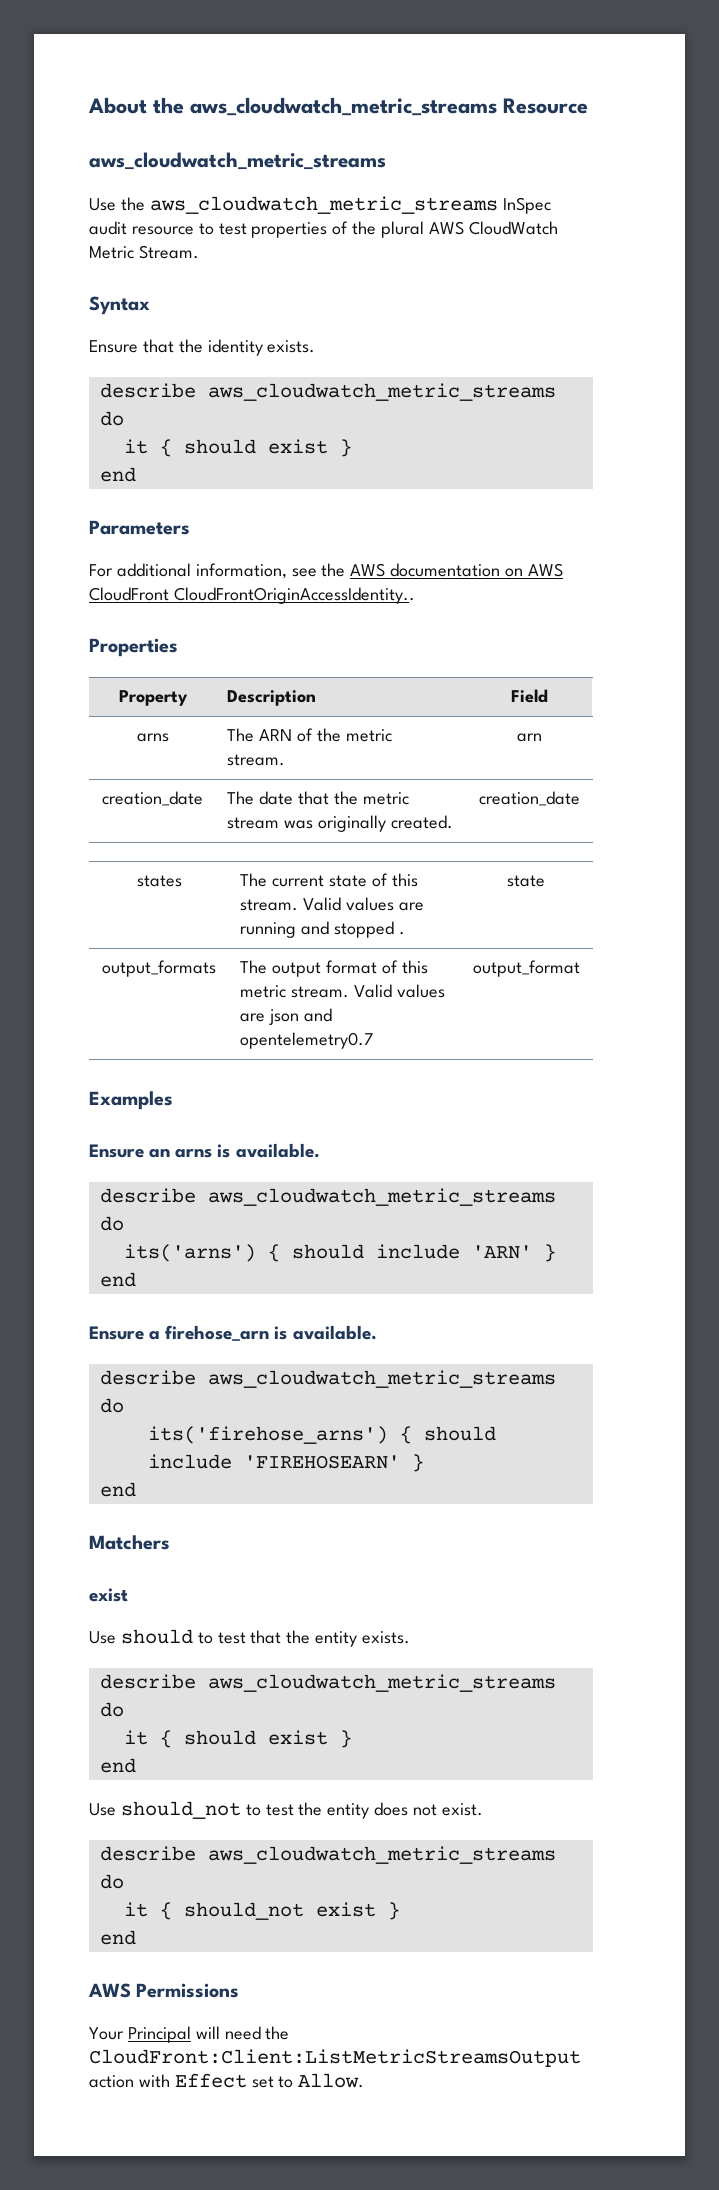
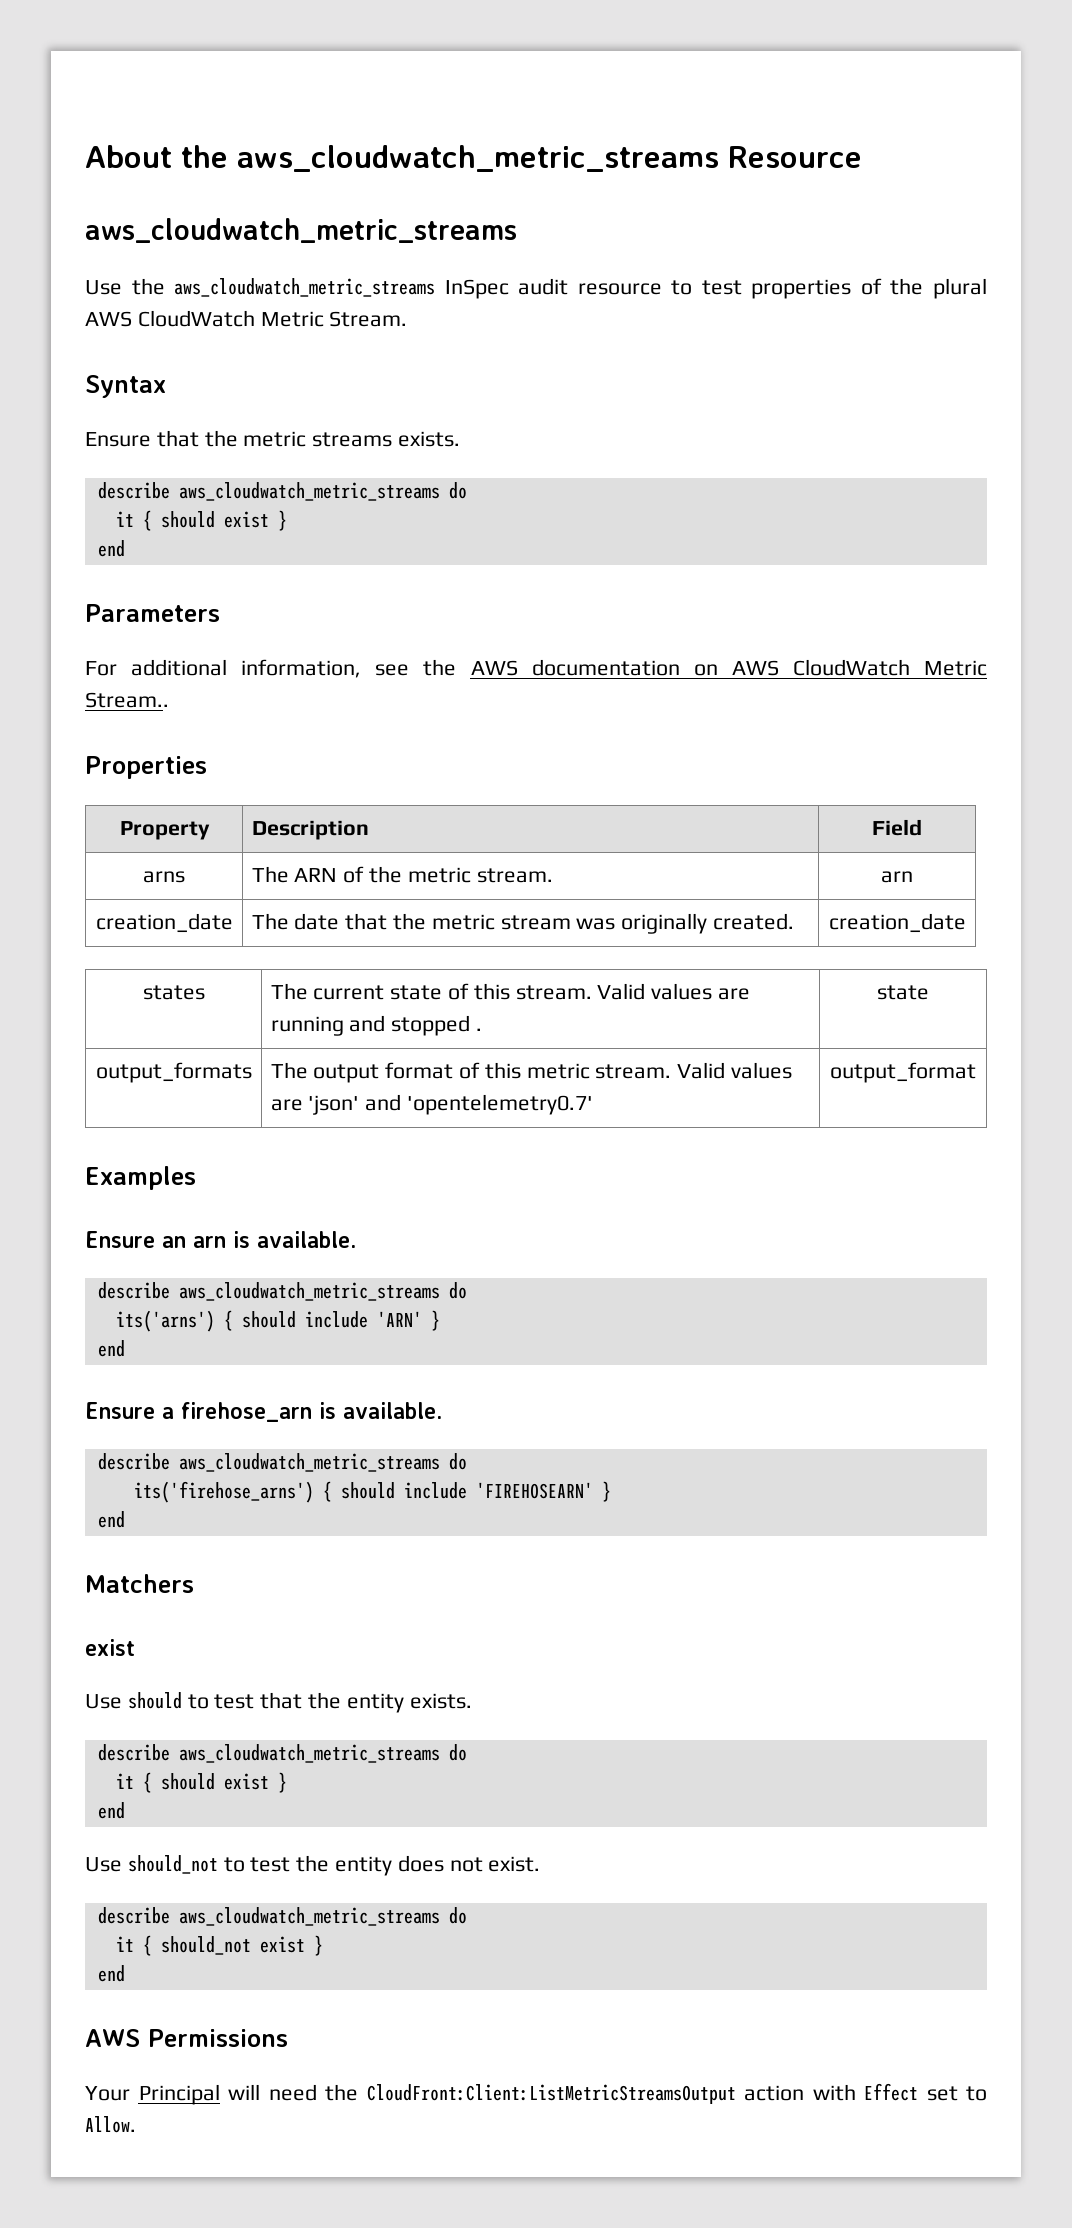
- Ensure that the identity exists.
+ Ensure that the metric streams exists.
- For additional information, see the AWS documentation on AWS CloudFront CloudFrontOriginAccessIdentity..
+ For additional information, see the AWS documentation on AWS CloudWatch Metric Stream..
- output_formats | The output format of this metric stream. Valid values are json and opentelemetry0.7 | output_format
+ output_formats | The output format of this metric stream. Valid values are 'json' and 'opentelemetry0.7' | output_format
- Ensure an arns is available.
+ Ensure an arn is available.

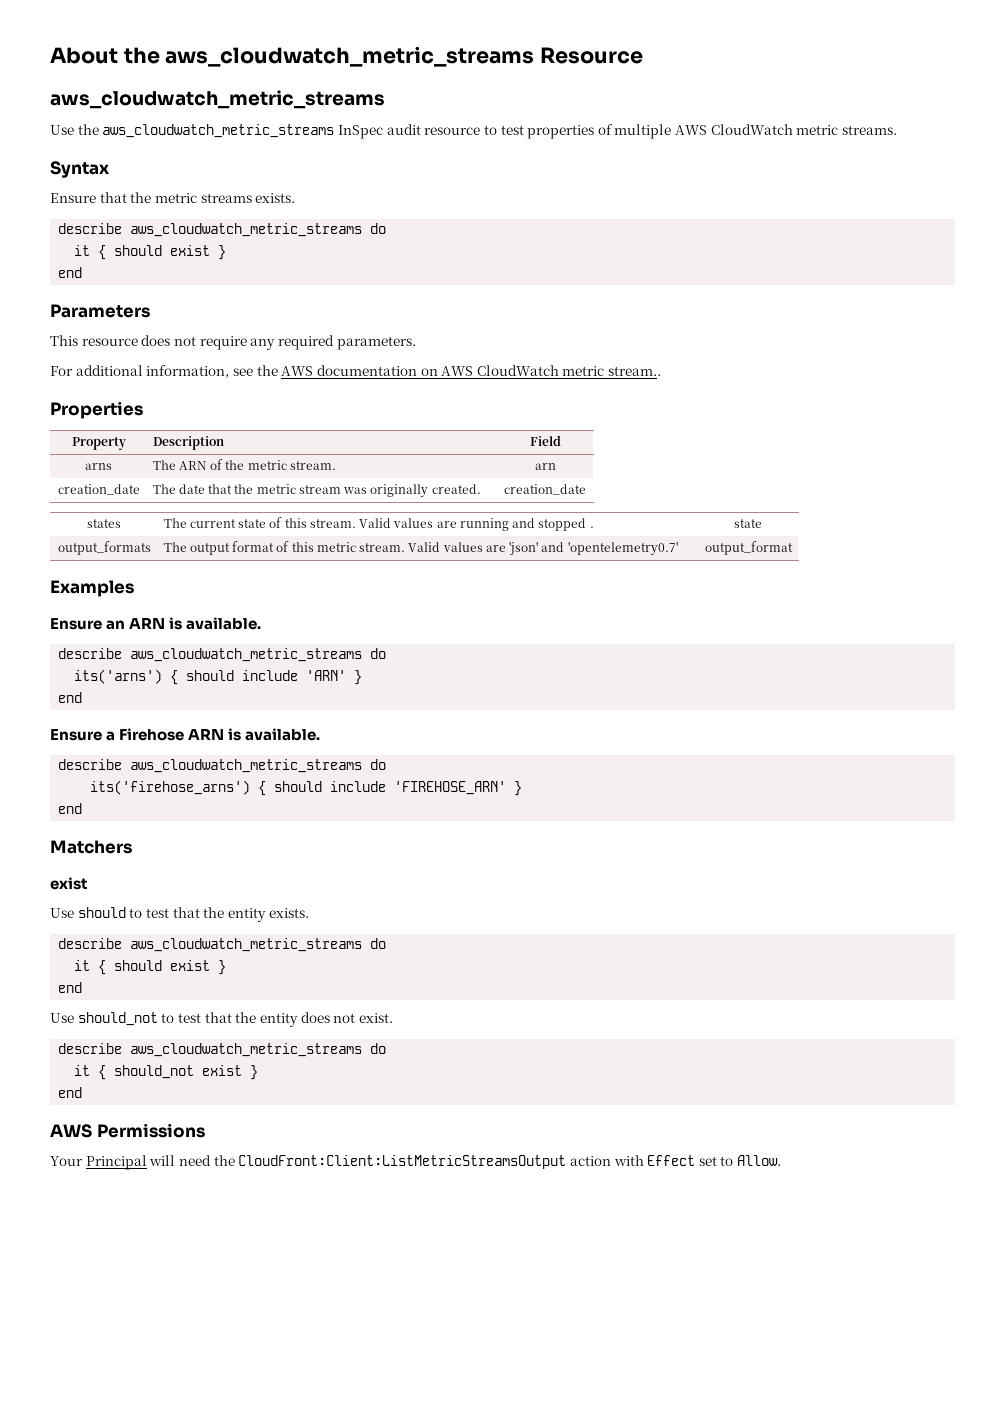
- Use the aws_cloudwatch_metric_streams InSpec audit resource to test properties of the plural AWS CloudWatch Metric Stream.
+ Use the aws_cloudwatch_metric_streams InSpec audit resource to test properties of multiple AWS CloudWatch metric streams.
+ This resource does not require any required parameters.
- For additional information, see the AWS documentation on AWS CloudWatch Metric Stream..
+ For additional information, see the AWS documentation on AWS CloudWatch metric stream..
- Ensure an arn is available.
+ Ensure an ARN is available.
- Ensure a firehose_arn is available.
+ Ensure a Firehose ARN is available.
- its('firehose_arns') { should include 'FIREHOSEARN' }
+ its('firehose_arns') { should include 'FIREHOSE_ARN' }
- Use should_not to test the entity does not exist.
+ Use should_not to test that the entity does not exist.

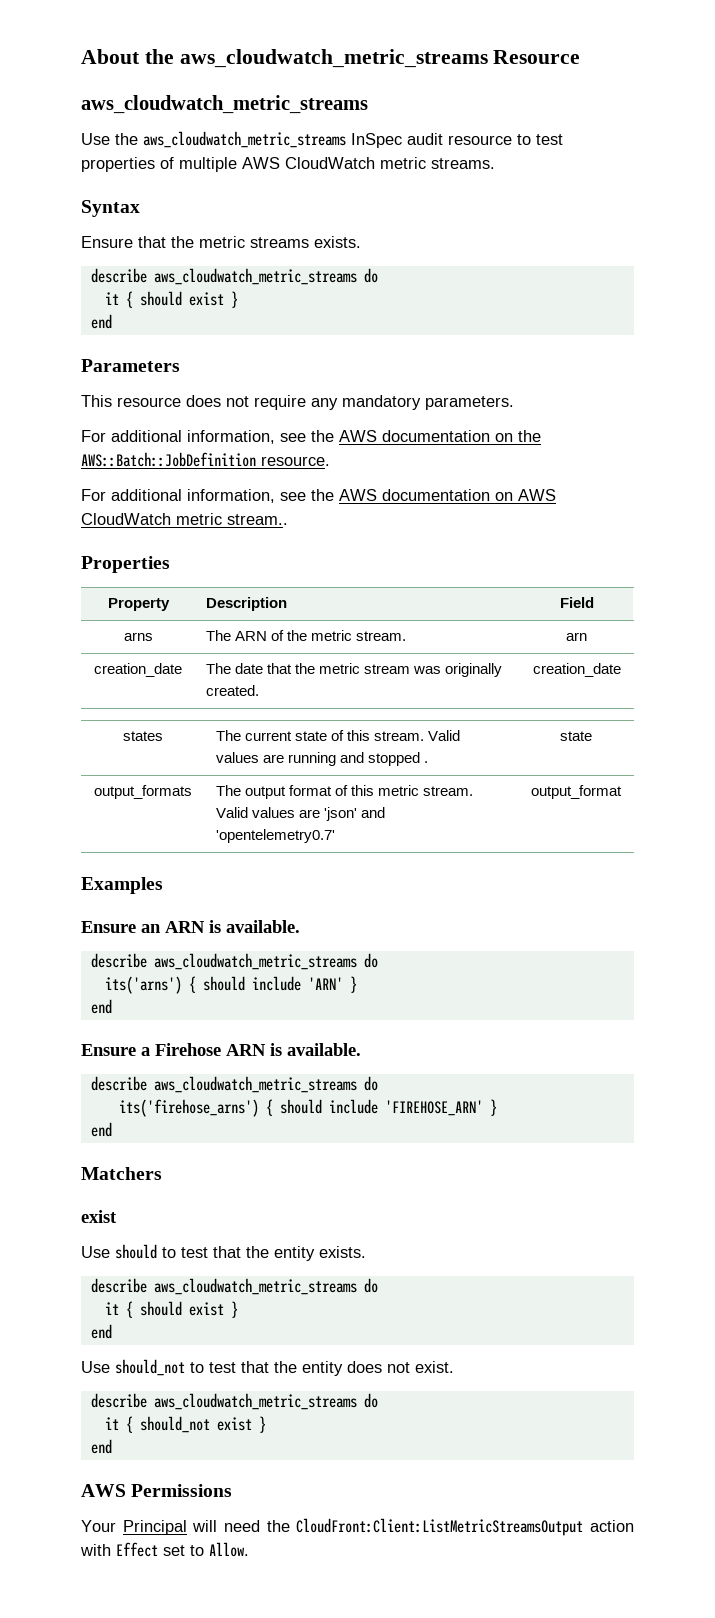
- This resource does not require any required parameters.
+ This resource does not require any mandatory parameters.
+ For additional information, see the AWS documentation on the AWS::Batch::JobDefinition resource.

